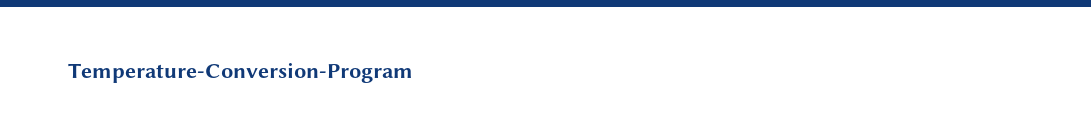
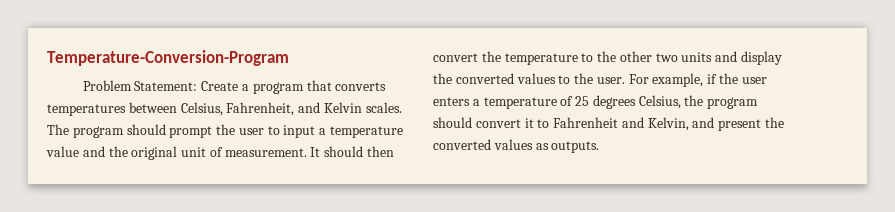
+ Problem Statement: Create a program that converts temperatures between Celsius, Fahrenheit, and Kelvin scales. The program should prompt the user to input a temperature value and the original unit of measurement. It should then convert the temperature to the other two units and display the converted values to the user. For example, if the user enters a temperature of 25 degrees Celsius, the program should convert it to Fahrenheit and Kelvin, and present the converted values as outputs.

